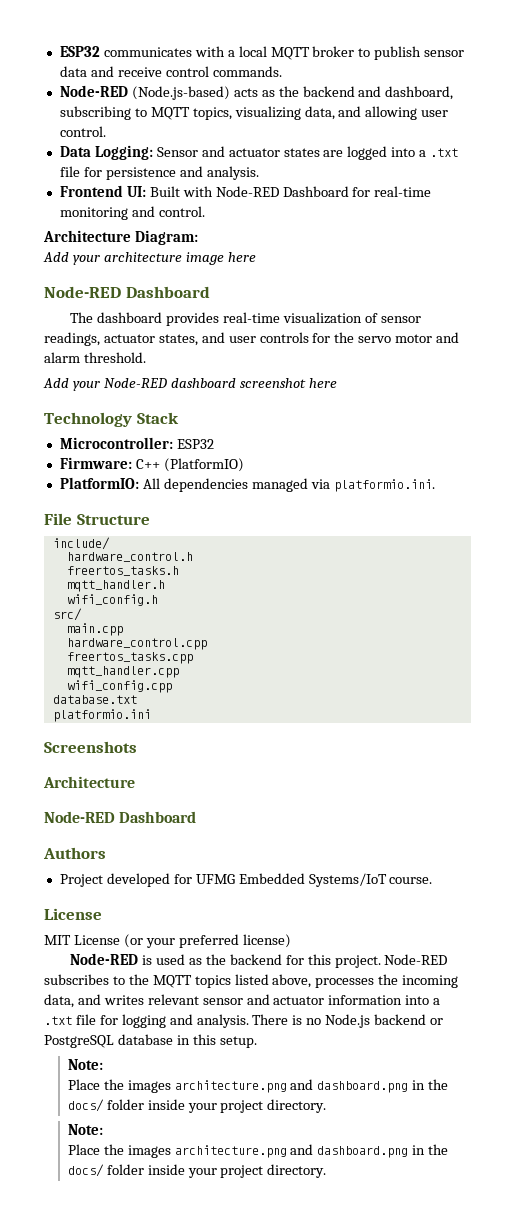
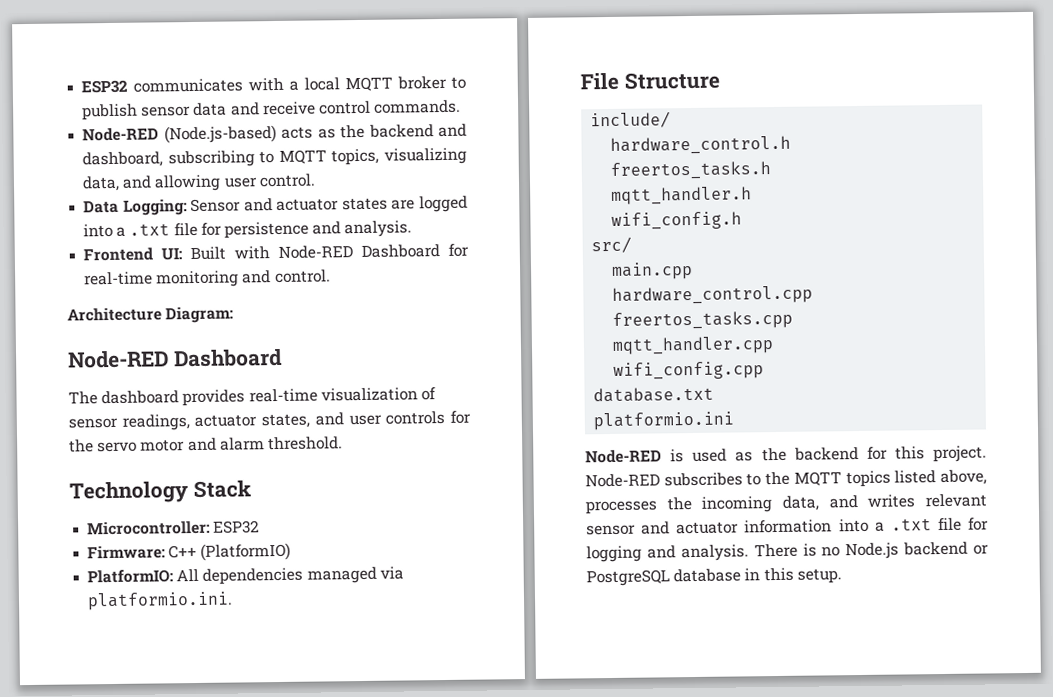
- Add your architecture image here
- Add your Node-RED dashboard screenshot here
- Screenshots
- Architecture
- Node-RED Dashboard
- Authors
- Project developed for UFMG Embedded Systems/IoT course.
- License
- MIT License (or your preferred license)
  There is no Node.js backend or PostgreSQL database in this setup.
- Note:
- Place the images architecture.png and dashboard.png in the docs/ folder inside your project directory.
- Note:
- Place the images architecture.png and dashboard.png in the docs/ folder inside your project directory.

